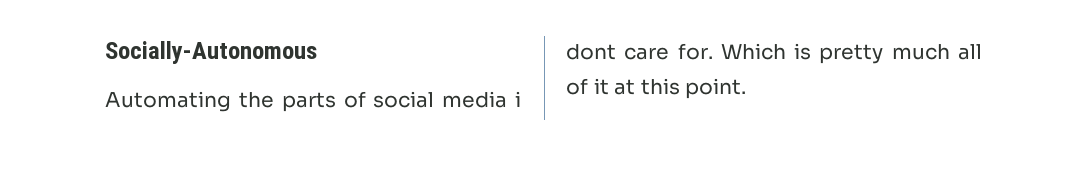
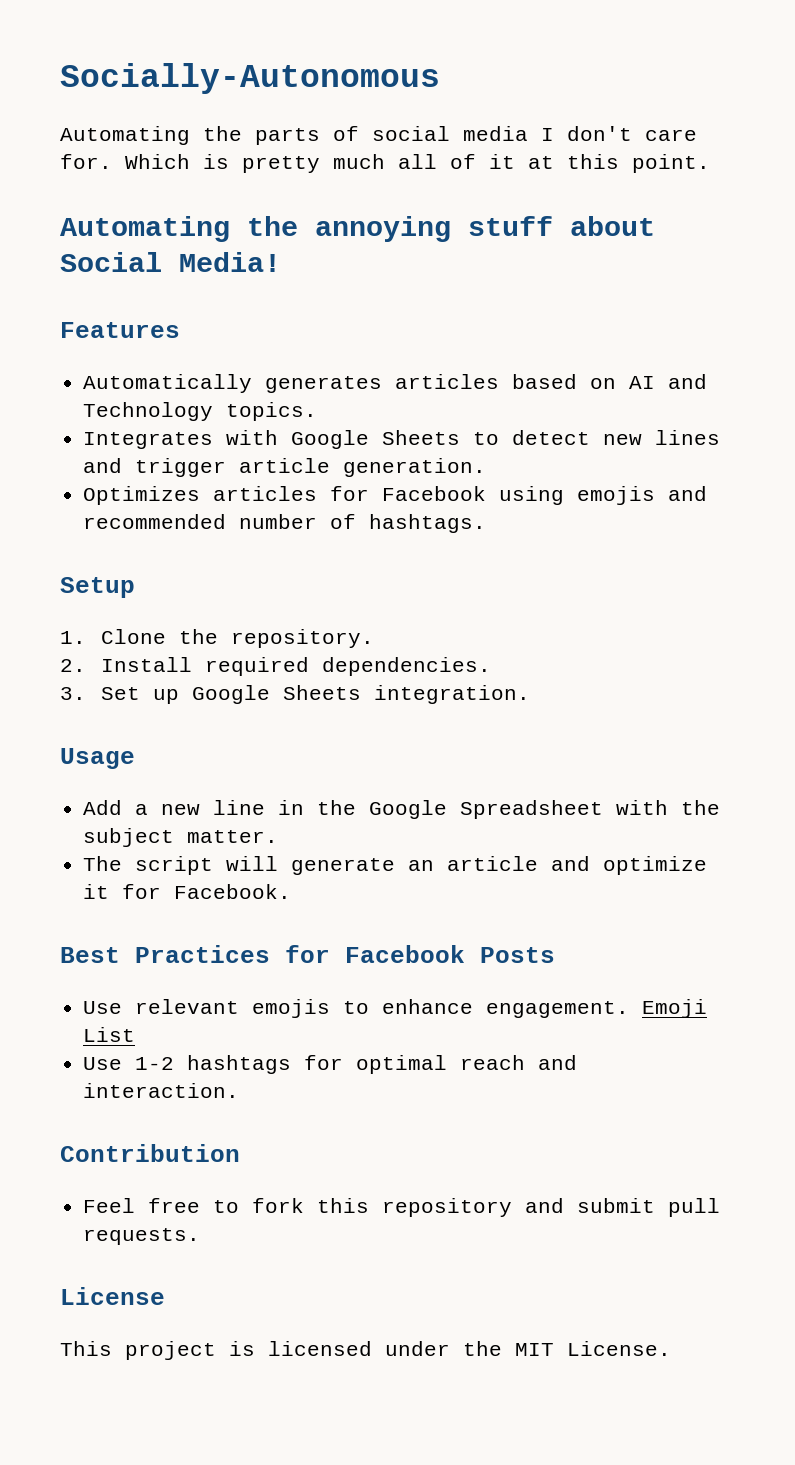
- Automating the parts of social media i dont care for.
+ Automating the parts of social media I don't care for.
+ Automating the annoying stuff about Social Media!
+ Features
+ Automatically generates articles based on AI and Technology topics.
+ Integrates with Google Sheets to detect new lines and trigger article generation.
+ Optimizes articles for Facebook using emojis and recommended number of hashtags.
+ Setup
+ 1. Clone the repository.
+ 2. Install required dependencies.
+ 3. Set up Google Sheets integration.
+ Usage
+ Add a new line in the Google Spreadsheet with the subject matter.
+ The script will generate an article and optimize it for Facebook.
+ Best Practices for Facebook Posts
+ Use relevant emojis to enhance engagement. Emoji List
+ Use 1-2 hashtags for optimal reach and interaction.
+ Contribution
+ Feel free to fork this repository and submit pull requests.
+ License
+ This project is licensed under the MIT License.

